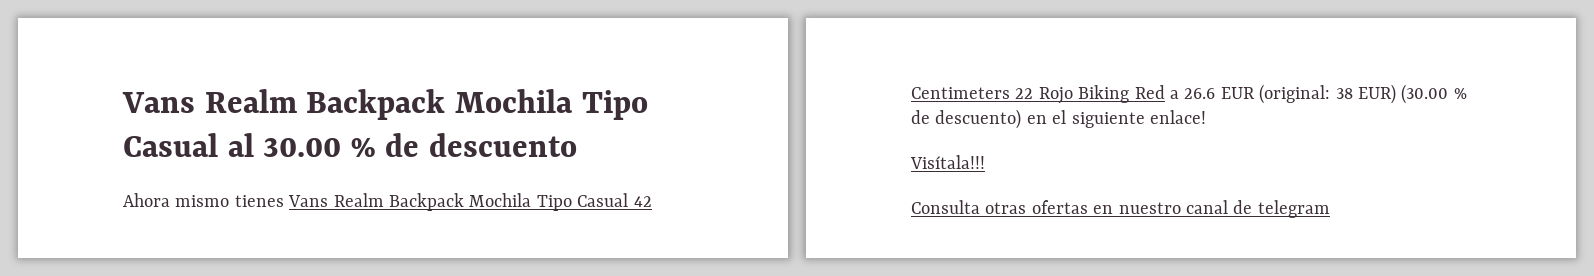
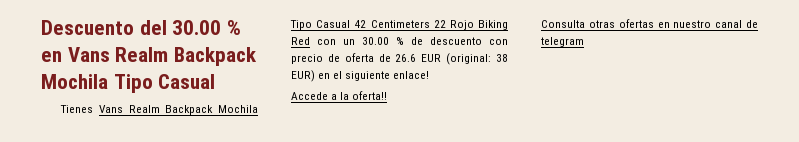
- Vans Realm Backpack Mochila Tipo Casual al 30.00 % de descuento
- Ahora mismo tienes Vans Realm Backpack Mochila Tipo Casual 42 Centimeters 22 Rojo Biking Red a 26.6 EUR (original: 38 EUR) (30.00 % de descuento) en el siguiente enlace!
+ Descuento del 30.00 % en Vans Realm Backpack Mochila Tipo Casual
+ Tienes Vans Realm Backpack Mochila Tipo Casual 42 Centimeters 22 Rojo Biking Red con un 30.00 % de descuento con precio de oferta de 26.6 EUR (original: 38 EUR) en el siguiente enlace!
- Visítala!!!
+ Accede a la oferta!!

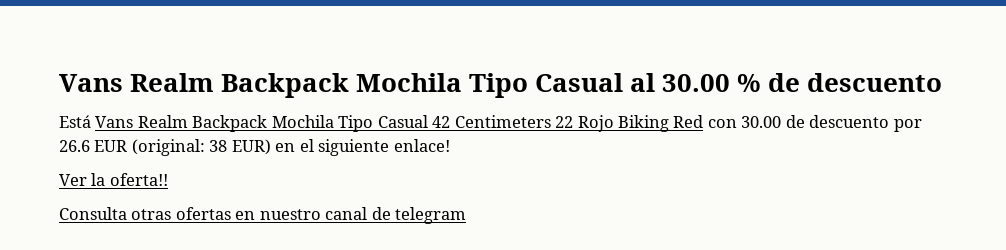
- Descuento del 30.00 % en Vans Realm Backpack Mochila Tipo Casual
- Tienes Vans Realm Backpack Mochila Tipo Casual 42 Centimeters 22 Rojo Biking Red con un 30.00 % de descuento con precio de oferta de 26.6 EUR (original: 38 EUR) en el siguiente enlace!
+ Vans Realm Backpack Mochila Tipo Casual al 30.00 % de descuento
+ Está Vans Realm Backpack Mochila Tipo Casual 42 Centimeters 22 Rojo Biking Red con 30.00 de descuento por 26.6 EUR (original: 38 EUR) en el siguiente enlace!
- Accede a la oferta!!
+ Ver la oferta!!

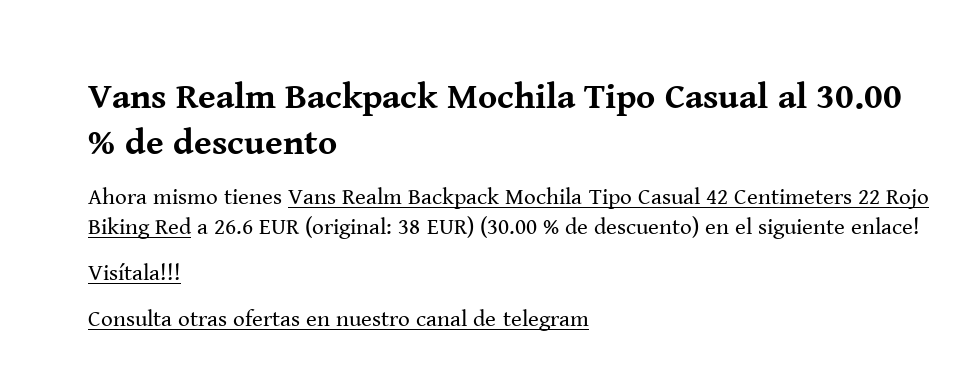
- Está Vans Realm Backpack Mochila Tipo Casual 42 Centimeters 22 Rojo Biking Red con 30.00 de descuento por 26.6 EUR (original: 38 EUR) en el siguiente enlace!
+ Ahora mismo tienes Vans Realm Backpack Mochila Tipo Casual 42 Centimeters 22 Rojo Biking Red a 26.6 EUR (original: 38 EUR) (30.00 % de descuento) en el siguiente enlace!
- Ver la oferta!!
+ Visítala!!!

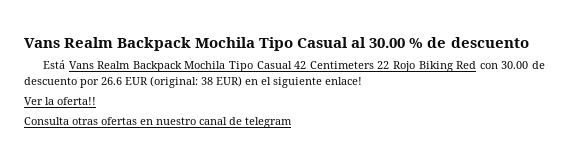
- Ahora mismo tienes Vans Realm Backpack Mochila Tipo Casual 42 Centimeters 22 Rojo Biking Red a 26.6 EUR (original: 38 EUR) (30.00 % de descuento) en el siguiente enlace!
+ Está Vans Realm Backpack Mochila Tipo Casual 42 Centimeters 22 Rojo Biking Red con 30.00 de descuento por 26.6 EUR (original: 38 EUR) en el siguiente enlace!
- Visítala!!!
+ Ver la oferta!!

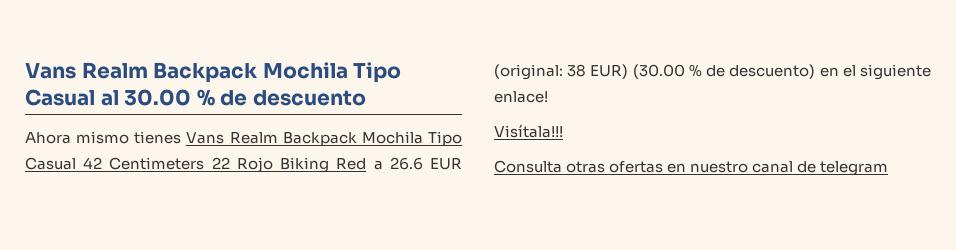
- Está Vans Realm Backpack Mochila Tipo Casual 42 Centimeters 22 Rojo Biking Red con 30.00 de descuento por 26.6 EUR (original: 38 EUR) en el siguiente enlace!
+ Ahora mismo tienes Vans Realm Backpack Mochila Tipo Casual 42 Centimeters 22 Rojo Biking Red a 26.6 EUR (original: 38 EUR) (30.00 % de descuento) en el siguiente enlace!
- Ver la oferta!!
+ Visítala!!!

